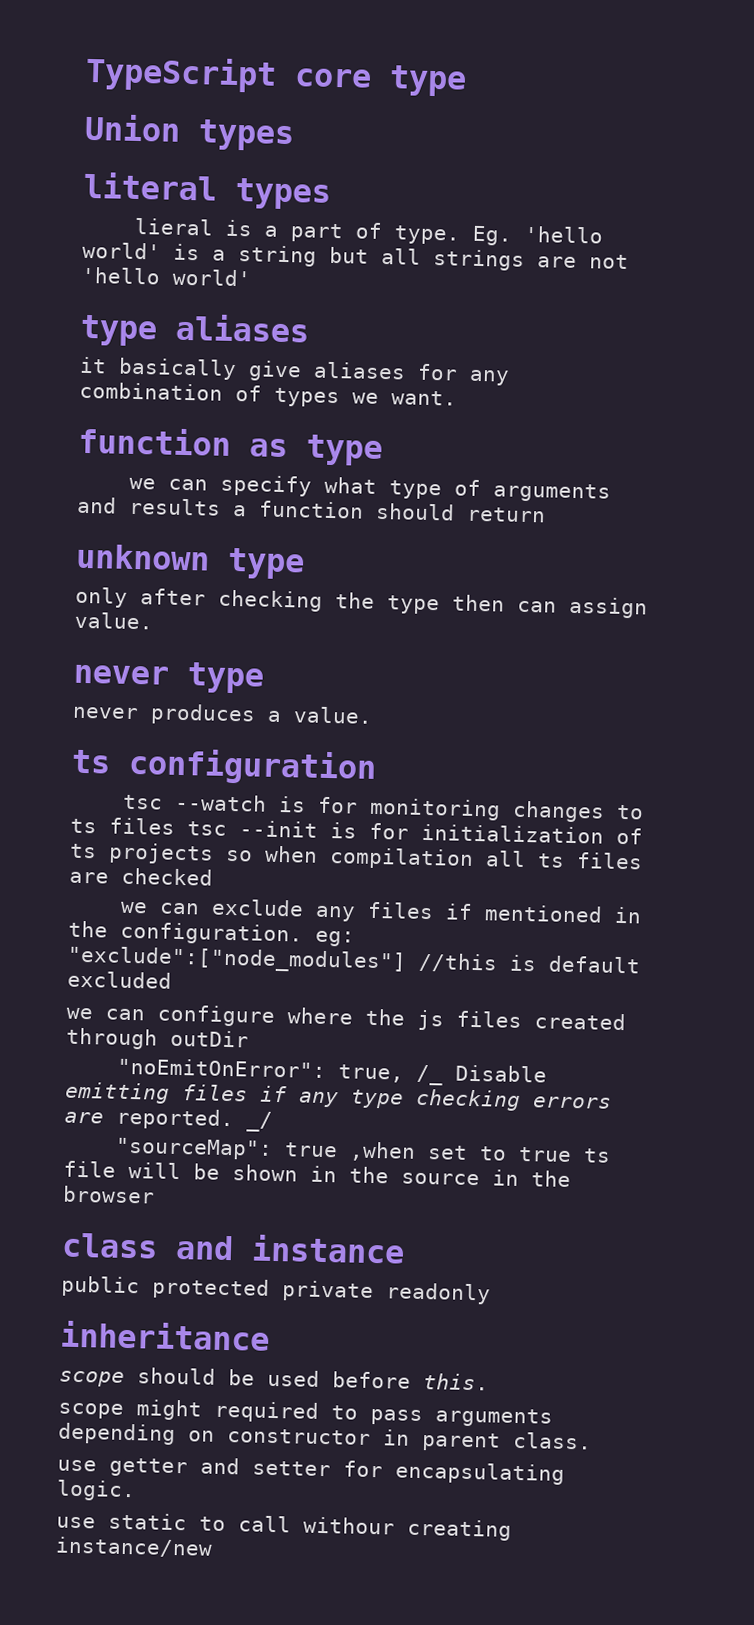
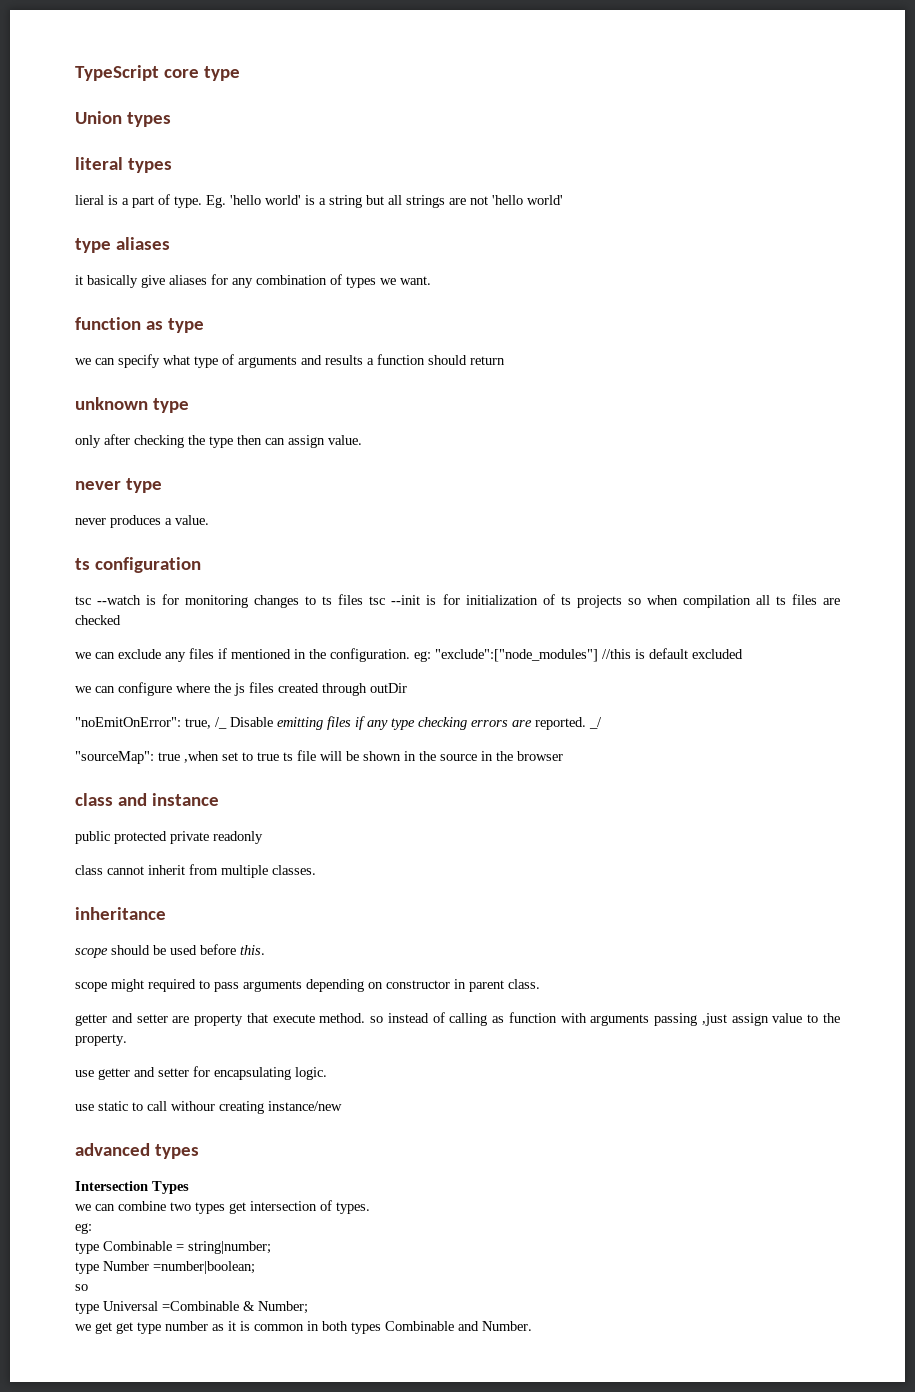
+ class cannot inherit from multiple classes.
+ getter and setter are property that execute method. so instead of calling as function with arguments passing ,just assign value to the property.
+ advanced types
+ Intersection Types
+ we can combine two types get intersection of types.
+ eg:
+ type Combinable = string|number;
+ type Number =number|boolean;
+ so
+ type Universal =Combinable & Number;
+ we get get type number as it is common in both types Combinable and Number.

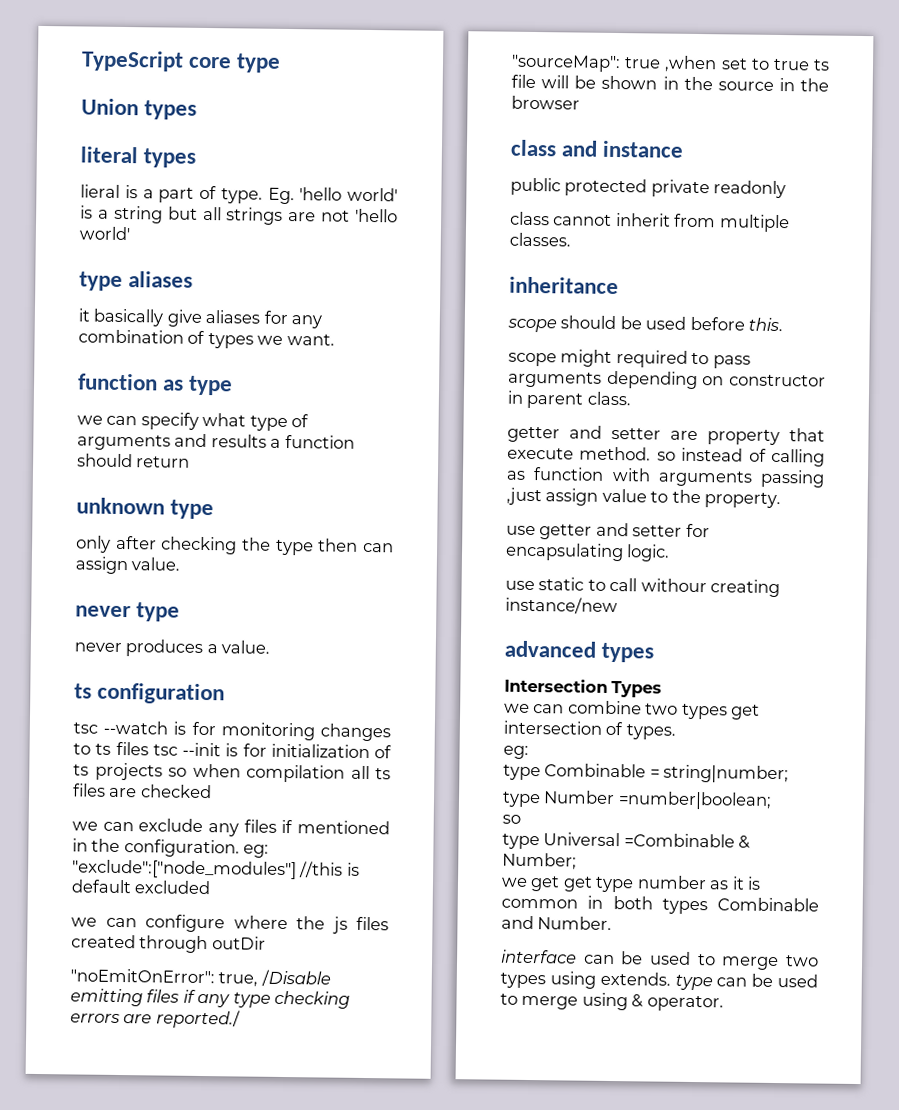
- "noEmitOnError": true, /_ Disable emitting files if any type checking errors are reported. _/
+ "noEmitOnError": true, /Disable emitting files if any type checking errors are reported./
+ interface can be used to merge two types using extends. type can be used to merge using & operator.

